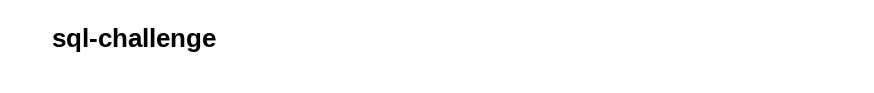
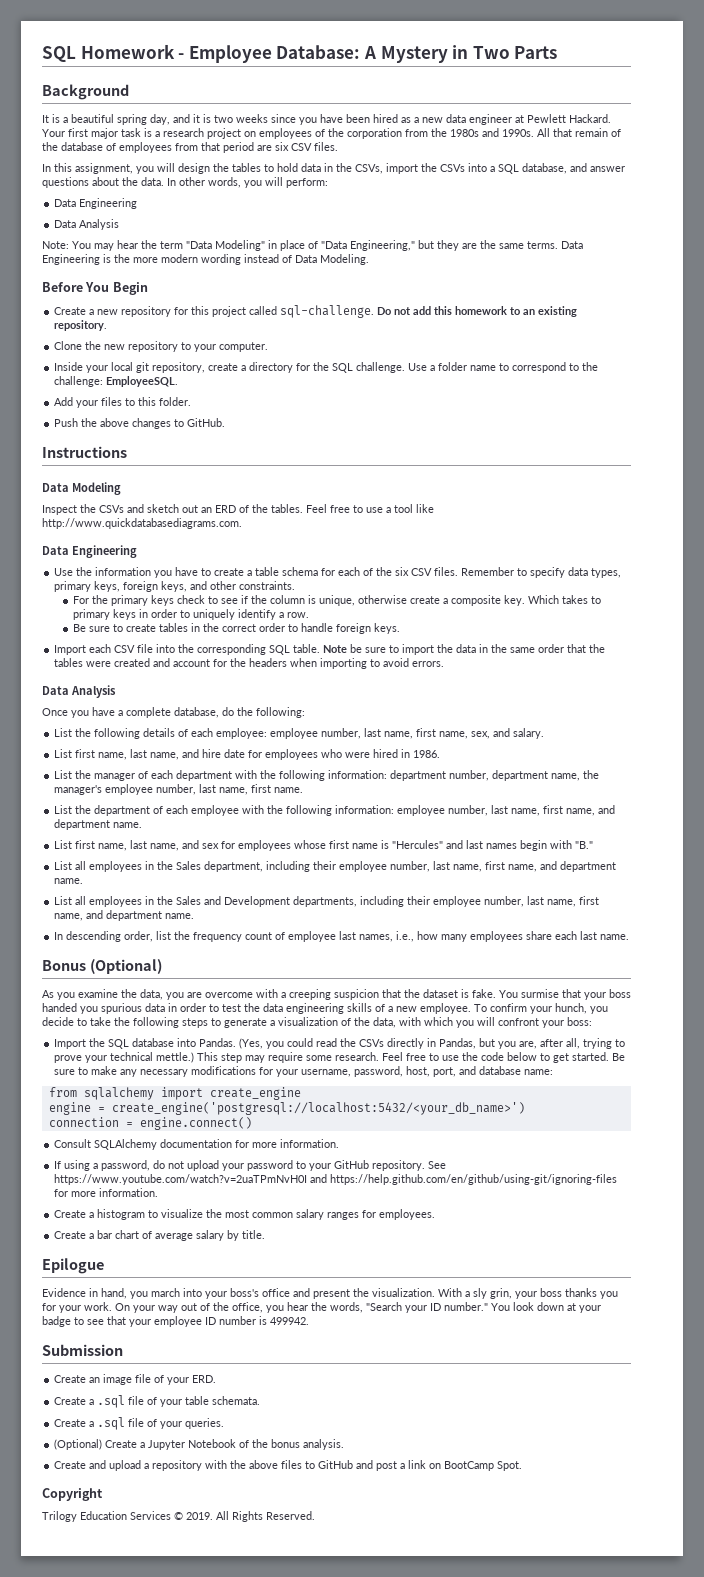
- sql-challenge
+ SQL Homework - Employee Database: A Mystery in Two Parts
+ Background
+ It is a beautiful spring day, and it is two weeks since you have been hired as a new data engineer at Pewlett Hackard. Your first major task is a research project on employees of the corporation from the 1980s and 1990s. All that remain of the database of employees from that period are six CSV files.
+ In this assignment, you will design the tables to hold data in the CSVs, import the CSVs into a SQL database, and answer questions about the data. In other words, you will perform:
+ Data Engineering
+ Data Analysis
+ Note: You may hear the term "Data Modeling" in place of "Data Engineering," but they are the same terms. Data Engineering is the more modern wording instead of Data Modeling.
+ Before You Begin
+ Create a new repository for this project called sql-challenge. Do not add this homework to an existing repository.
+ Clone the new repository to your computer.
+ Inside your local git repository, create a directory for the SQL challenge. Use a folder name to correspond to the challenge: EmployeeSQL.
+ Add your files to this folder.
+ Push the above changes to GitHub.
+ Instructions
+ Data Modeling
+ Inspect the CSVs and sketch out an ERD of the tables. Feel free to use a tool like http://www.quickdatabasediagrams.com.
+ Data Engineering
+ Use the information you have to create a table schema for each of the six CSV files. Remember to specify data types, primary keys, foreign keys, and other constraints.
+ For the primary keys check to see if the column is unique, otherwise create a composite key. Which takes to primary keys in order to uniquely identify a row.
+ Be sure to create tables in the correct order to handle foreign keys.
+ Import each CSV file into the corresponding SQL table. Note be sure to import the data in the same order that the tables were created and account for the headers when importing to avoid errors.
+ Data Analysis
+ Once you have a complete database, do the following:
+ List the following details of each employee: employee number, last name, first name, sex, and salary.
+ List first name, last name, and hire date for employees who were hired in 1986.
+ List the manager of each department with the following information: department number, department name, the manager's employee number, last name, first name.
+ List the department of each employee with the following information: employee number, last name, first name, and department name.
+ List first name, last name, and sex for employees whose first name is "Hercules" and last names begin with "B."
+ List all employees in the Sales department, including their employee number, last name, first name, and department name.
+ List all employees in the Sales and Development departments, including their employee number, last name, first name, and department name.
+ In descending order, list the frequency count of employee last names, i.e., how many employees share each last name.
+ Bonus (Optional)
+ As you examine the data, you are overcome with a creeping suspicion that the dataset is fake. You surmise that your boss handed you spurious data in order to test the data engineering skills of a new employee. To confirm your hunch, you decide to take the following steps to generate a visualization of the data, with which you will confront your boss:
+ Import the SQL database into Pandas. (Yes, you could read the CSVs directly in Pandas, but you are, after all, trying to prove your technical mettle.) This step may require some research. Feel free to use the code below to get started. Be sure to make any necessary modifications for your username, password, host, port, and database name:
+ from sqlalchemy import create_engine
+ engine = create_engine('postgresql://localhost:5432/<your_db_name>')
+ connection = engine.connect()
+ Consult SQLAlchemy documentation for more information.
+ If using a password, do not upload your password to your GitHub repository. See https://www.youtube.com/watch?v=2uaTPmNvH0I and https://help.github.com/en/github/using-git/ignoring-files for more information.
+ Create a histogram to visualize the most common salary ranges for employees.
+ Create a bar chart of average salary by title.
+ Epilogue
+ Evidence in hand, you march into your boss's office and present the visualization. With a sly grin, your boss thanks you for your work. On your way out of the office, you hear the words, "Search your ID number." You look down at your badge to see that your employee ID number is 499942.
+ Submission
+ Create an image file of your ERD.
+ Create a .sql file of your table schemata.
+ Create a .sql file of your queries.
+ (Optional) Create a Jupyter Notebook of the bonus analysis.
+ Create and upload a repository with the above files to GitHub and post a link on BootCamp Spot.
+ Copyright
+ Trilogy Education Services © 2019. All Rights Reserved.

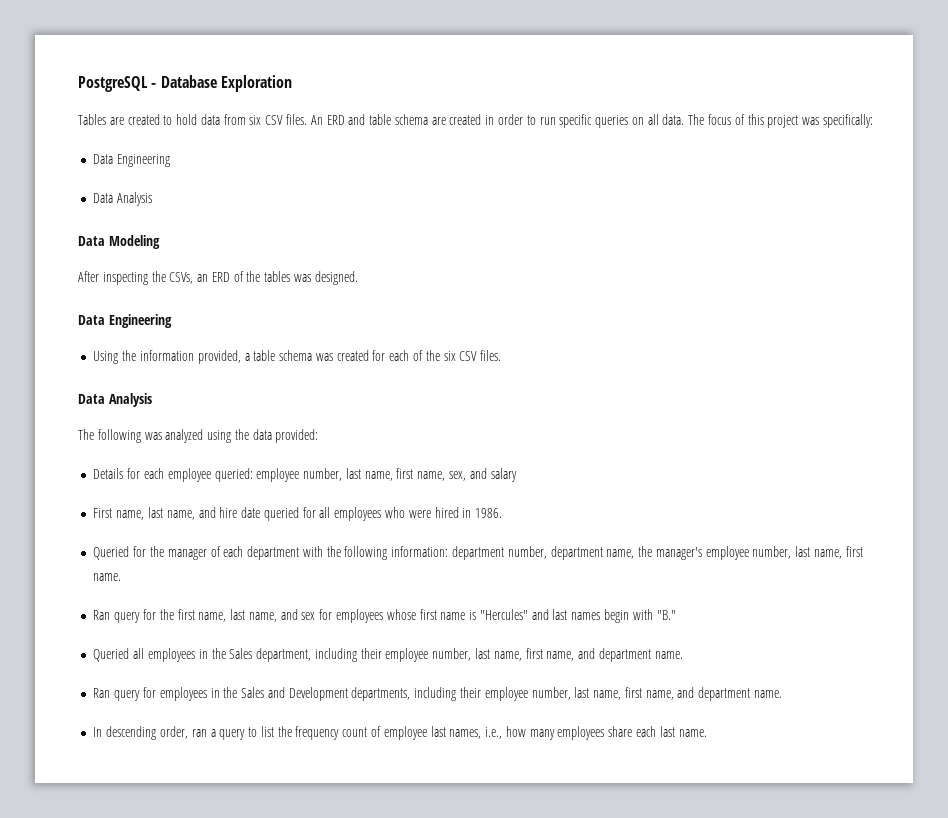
- SQL Homework - Employee Database: A Mystery in Two Parts
- Background
- It is a beautiful spring day, and it is two weeks since you have been hired as a new data engineer at Pewlett Hackard. Your first major task is a research project on employees of the corporation from the 1980s and 1990s. All that remain of the database of employees from that period are six CSV files.
- In this assignment, you will design the tables to hold data in the CSVs, import the CSVs into a SQL database, and answer questions about the data. In other words, you will perform:
+ PostgreSQL - Database Exploration
+ Tables are created to hold data from six CSV files. An ERD and table schema are created in order to run specific queries on all data. The focus of this project was specifically:
  Data Engineering
  Data Analysis
- Note: You may hear the term "Data Modeling" in place of "Data Engineering," but they are the same terms. Data Engineering is the more modern wording instead of Data Modeling.
- Before You Begin
- Create a new repository for this project called sql-challenge. Do not add this homework to an existing repository.
- Clone the new repository to your computer.
- Inside your local git repository, create a directory for the SQL challenge. Use a folder name to correspond to the challenge: EmployeeSQL.
- Add your files to this folder.
- Push the above changes to GitHub.
- Instructions
  Data Modeling
- Inspect the CSVs and sketch out an ERD of the tables. Feel free to use a tool like http://www.quickdatabasediagrams.com.
+ After inspecting the CSVs, an ERD of the tables was designed.
  Data Engineering
- Use the information you have to create a table schema for each of the six CSV files. Remember to specify data types, primary keys, foreign keys, and other constraints.
- For the primary keys check to see if the column is unique, otherwise create a composite key. Which takes to primary keys in order to uniquely identify a row.
- Be sure to create tables in the correct order to handle foreign keys.
- Import each CSV file into the corresponding SQL table. Note be sure to import the data in the same order that the tables were created and account for the headers when importing to avoid errors.
+ Using the information provided, a table schema was created for each of the six CSV files.
  Data Analysis
- Once you have a complete database, do the following:
- List the following details of each employee: employee number, last name, first name, sex, and salary.
- List first name, last name, and hire date for employees who were hired in 1986.
+ The following was analyzed using the data provided:
+ Details for each employee queried: employee number, last name, first name, sex, and salary
+ First name, last name, and hire date queried for all employees who were hired in 1986.
- List the manager of each department with the following information: department number, department name, the manager's employee number, last name, first name.
+ Queried for the manager of each department with the following information: department number, department name, the manager's employee number, last name, first name.
- List the department of each employee with the following information: employee number, last name, first name, and department name.
- List first name, last name, and sex for employees whose first name is "Hercules" and last names begin with "B."
+ Ran query for the first name, last name, and sex for employees whose first name is "Hercules" and last names begin with "B."
- List all employees in the Sales department, including their employee number, last name, first name, and department name.
+ Queried all employees in the Sales department, including their employee number, last name, first name, and department name.
- List all employees in the Sales and Development departments, including their employee number, last name, first name, and department name.
+ Ran query for employees in the Sales and Development departments, including their employee number, last name, first name, and department name.
- In descending order, list the frequency count of employee last names, i.e., how many employees share each last name.
+ In descending order, ran a query to list the frequency count of employee last names, i.e., how many employees share each last name.
- Bonus (Optional)
- As you examine the data, you are overcome with a creeping suspicion that the dataset is fake. You surmise that your boss handed you spurious data in order to test the data engineering skills of a new employee. To confirm your hunch, you decide to take the following steps to generate a visualization of the data, with which you will confront your boss:
- Import the SQL database into Pandas. (Yes, you could read the CSVs directly in Pandas, but you are, after all, trying to prove your technical mettle.) This step may require some research. Feel free to use the code below to get started. Be sure to make any necessary modifications for your username, password, host, port, and database name:
- from sqlalchemy import create_engine
- engine = create_engine('postgresql://localhost:5432/<your_db_name>')
- connection = engine.connect()
- Consult SQLAlchemy documentation for more information.
- If using a password, do not upload your password to your GitHub repository. See https://www.youtube.com/watch?v=2uaTPmNvH0I and https://help.github.com/en/github/using-git/ignoring-files for more information.
- Create a histogram to visualize the most common salary ranges for employees.
- Create a bar chart of average salary by title.
- Epilogue
- Evidence in hand, you march into your boss's office and present the visualization. With a sly grin, your boss thanks you for your work. On your way out of the office, you hear the words, "Search your ID number." You look down at your badge to see that your employee ID number is 499942.
- Submission
- Create an image file of your ERD.
- Create a .sql file of your table schemata.
- Create a .sql file of your queries.
- (Optional) Create a Jupyter Notebook of the bonus analysis.
- Create and upload a repository with the above files to GitHub and post a link on BootCamp Spot.
- Copyright
- Trilogy Education Services © 2019. All Rights Reserved.

